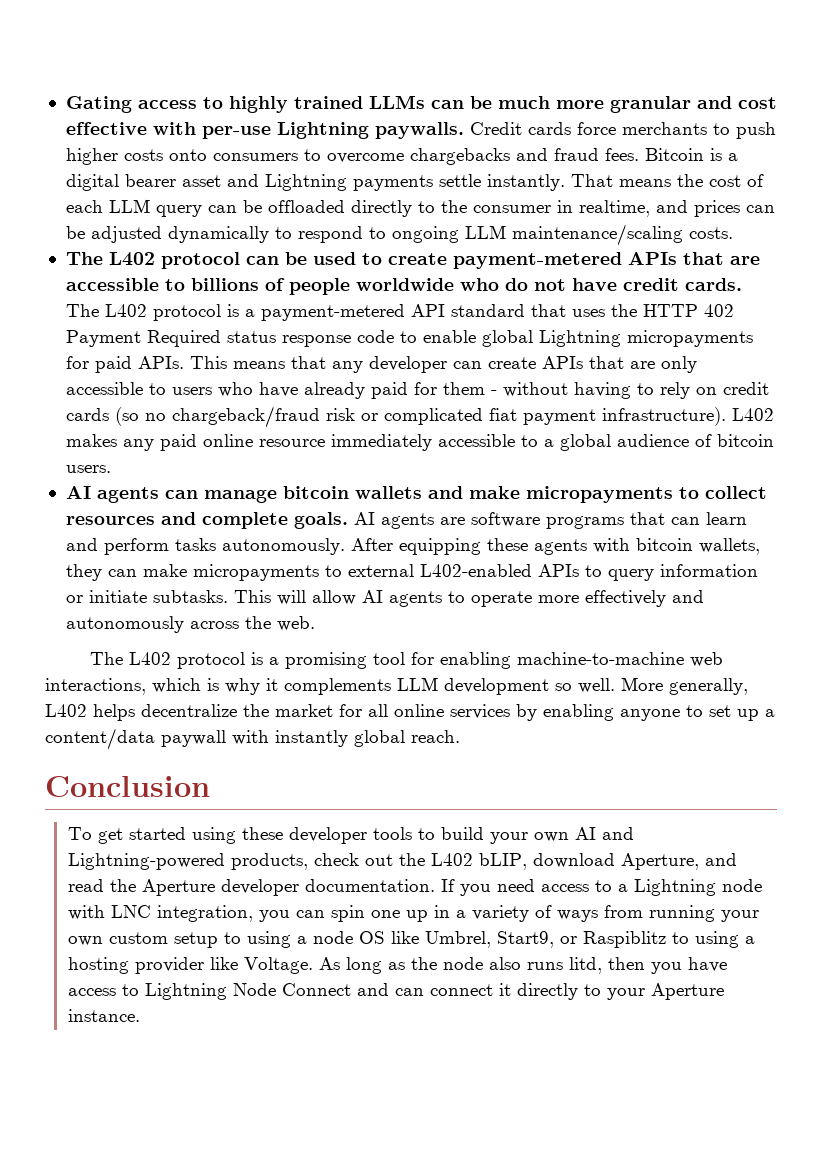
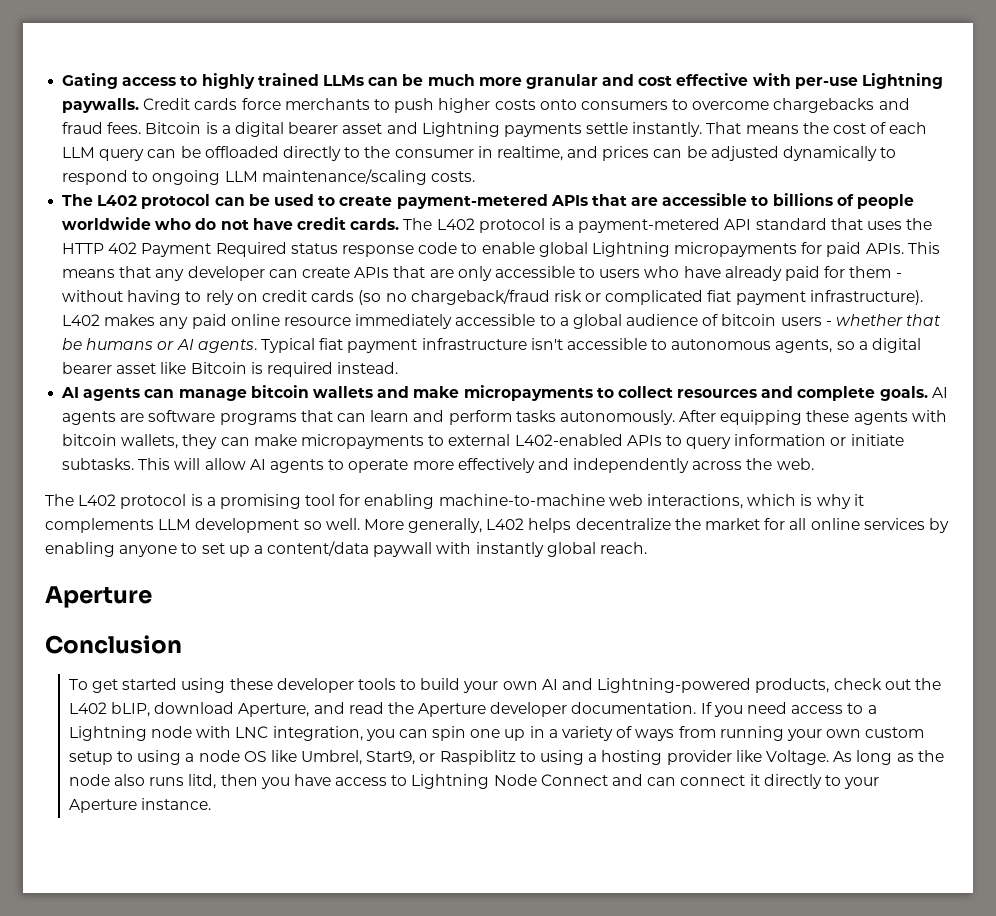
- L402 makes any paid online resource immediately accessible to a global audience of bitcoin users.
+ L402 makes any paid online resource immediately accessible to a global audience of bitcoin users - whether that be humans or AI agents. Typical fiat payment infrastructure isn't accessible to autonomous agents, so a digital bearer asset like Bitcoin is required instead.
- This will allow AI agents to operate more effectively and autonomously across the web.
+ This will allow AI agents to operate more effectively and independently across the web.
  More generally, L402 helps decentralize the market for all online services by enabling anyone to set up a content/data paywall with instantly global reach.
+ Aperture

